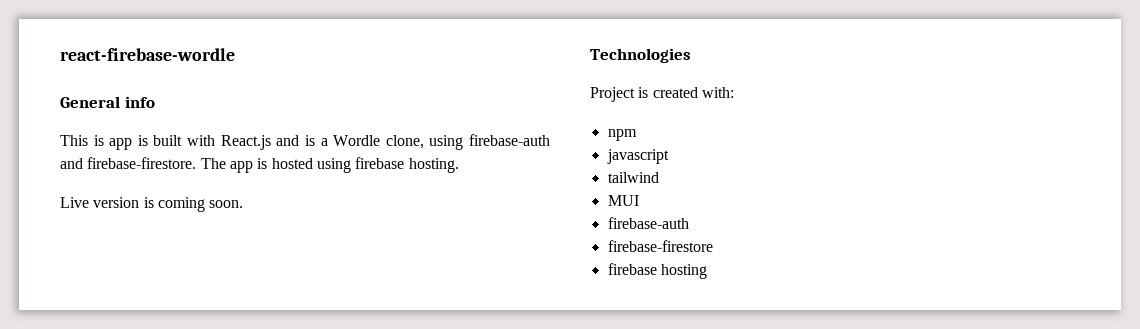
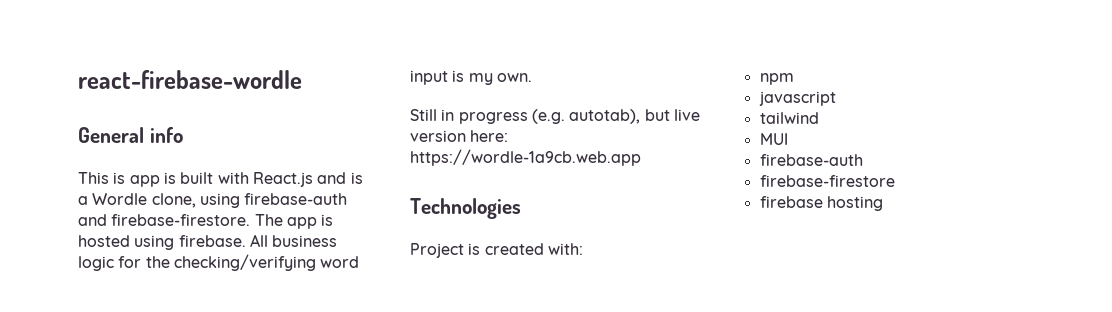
- The app is hosted using firebase hosting.
- Live version is coming soon.
+ The app is hosted using firebase. All business logic for the checking/verifying word input is my own.
+ Still in progress (e.g. autotab), but live version here: https://wordle-1a9cb.web.app

